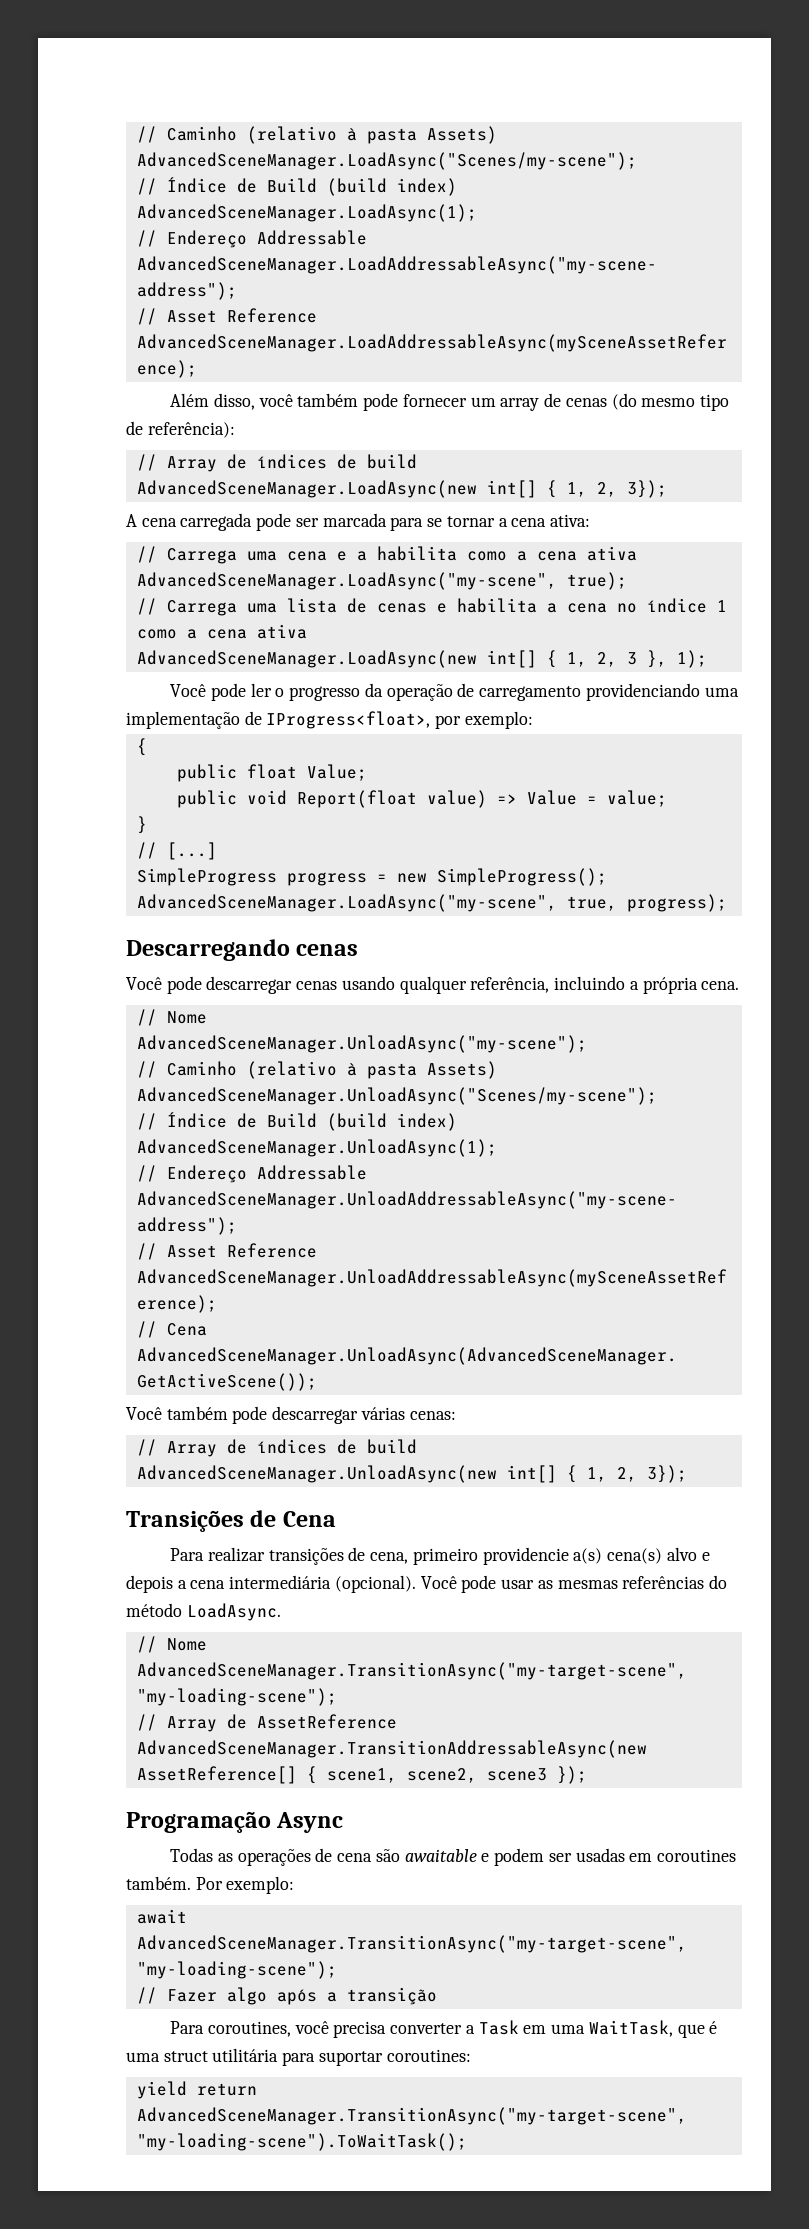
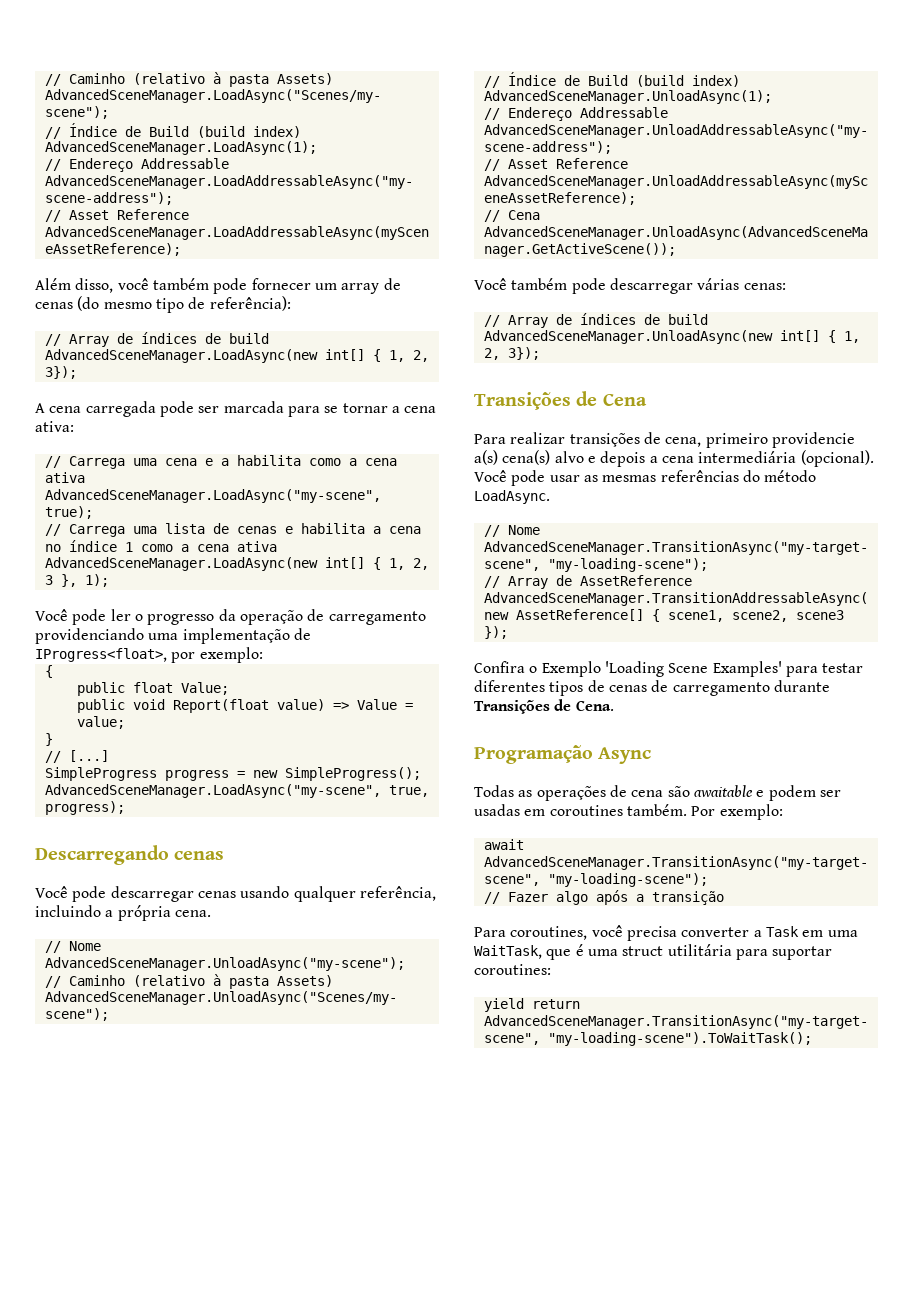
+ Confira o Exemplo 'Loading Scene Examples' para testar diferentes tipos de cenas de carregamento durante Transições de Cena.

